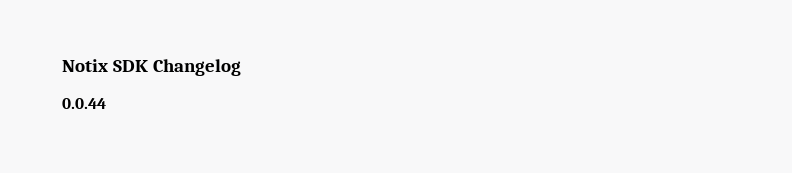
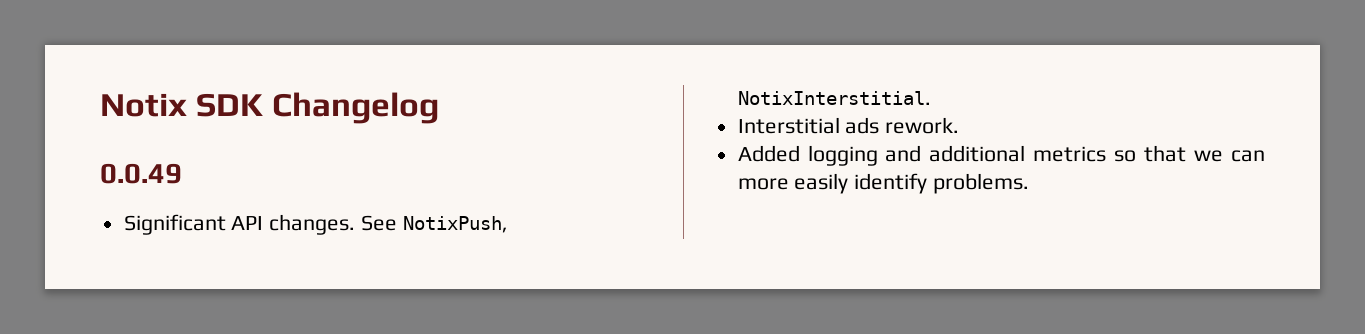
- 0.0.44
+ 0.0.49
+ Significant API changes. See NotixPush, NotixInterstitial.
+ Interstitial ads rework.
+ Added logging and additional metrics so that we can more easily identify problems.

